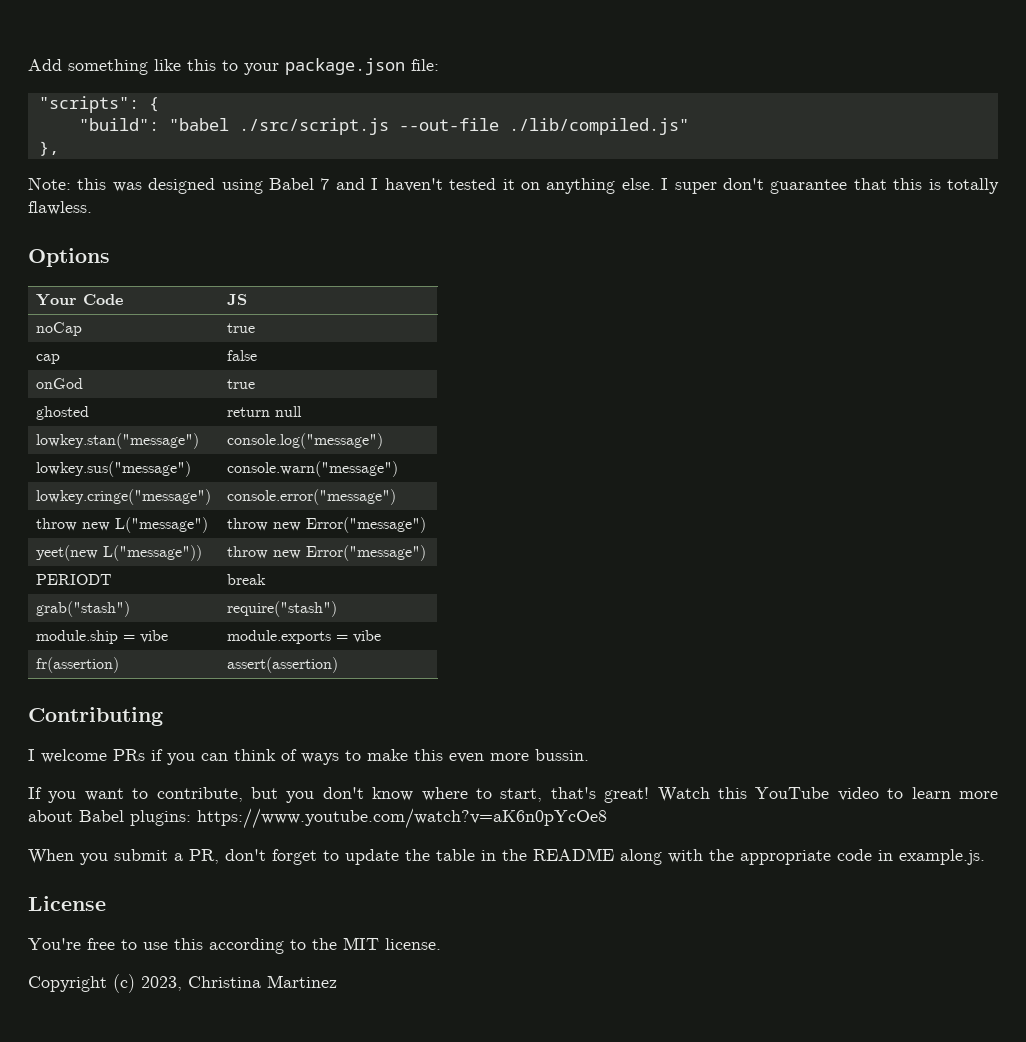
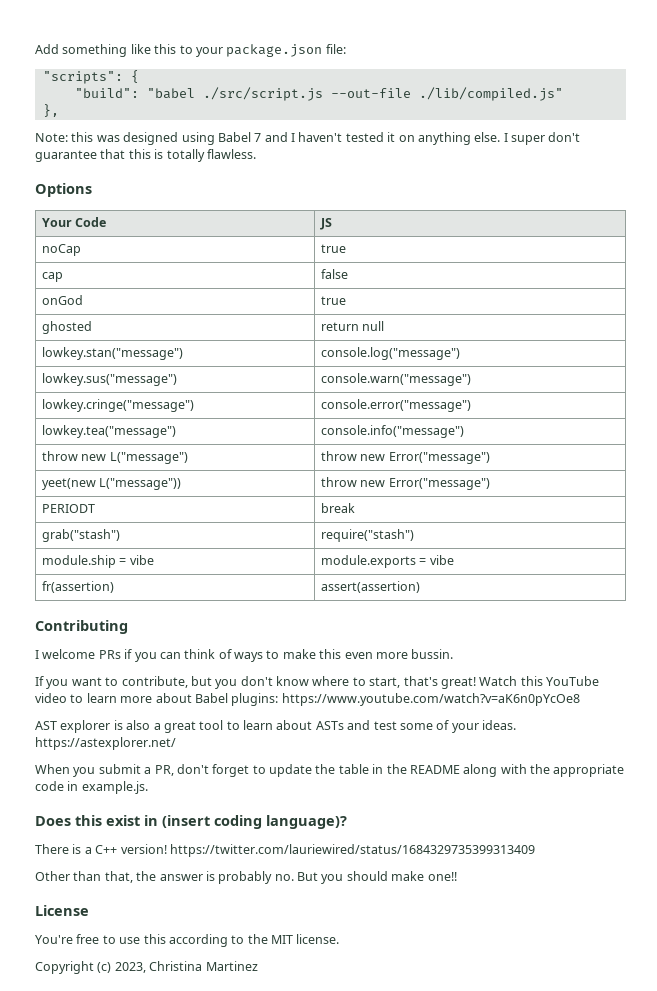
+ lowkey.tea("message") | console.info("message")
+ AST explorer is also a great tool to learn about ASTs and test some of your ideas. https://astexplorer.net/
+ Does this exist in (insert coding language)?
+ There is a C++ version! https://twitter.com/lauriewired/status/1684329735399313409
+ Other than that, the answer is probably no. But you should make one!!

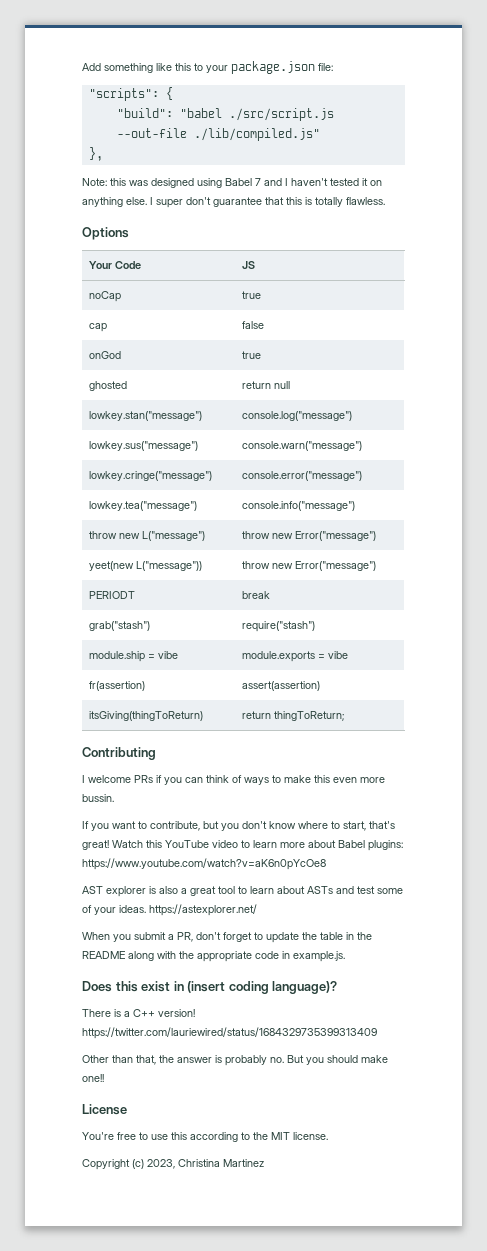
+ itsGiving(thingToReturn) | return thingToReturn;

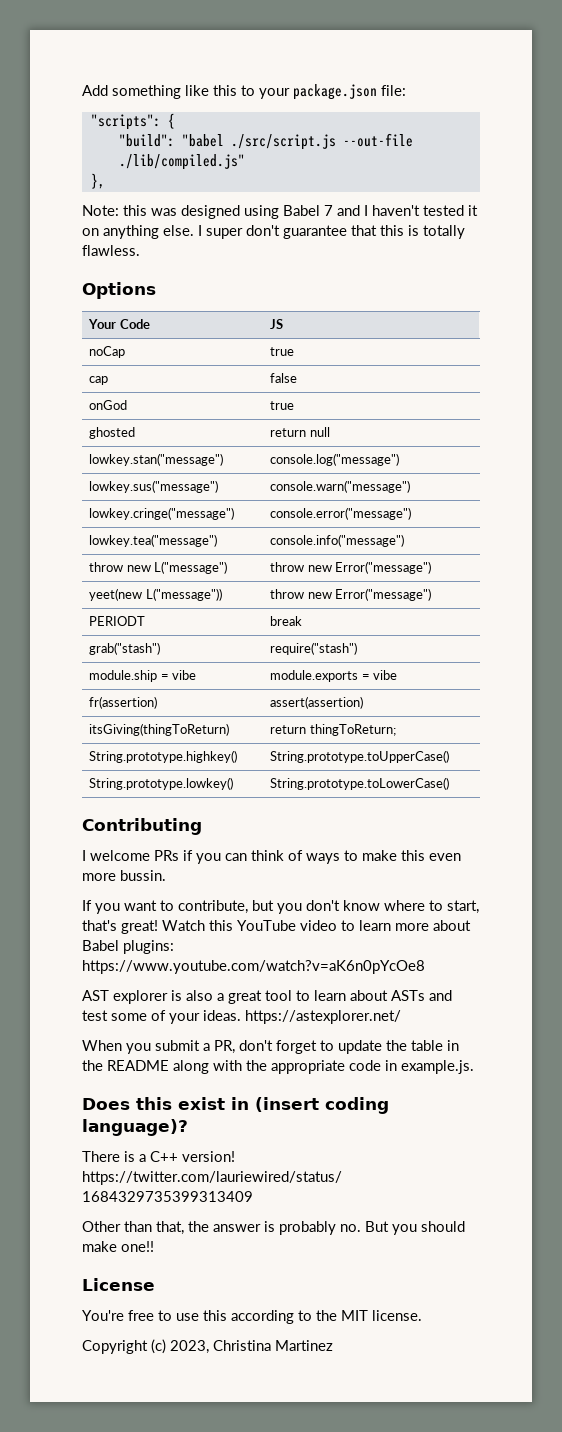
+ String.prototype.highkey() | String.prototype.toUpperCase()
+ String.prototype.lowkey() | String.prototype.toLowerCase()

